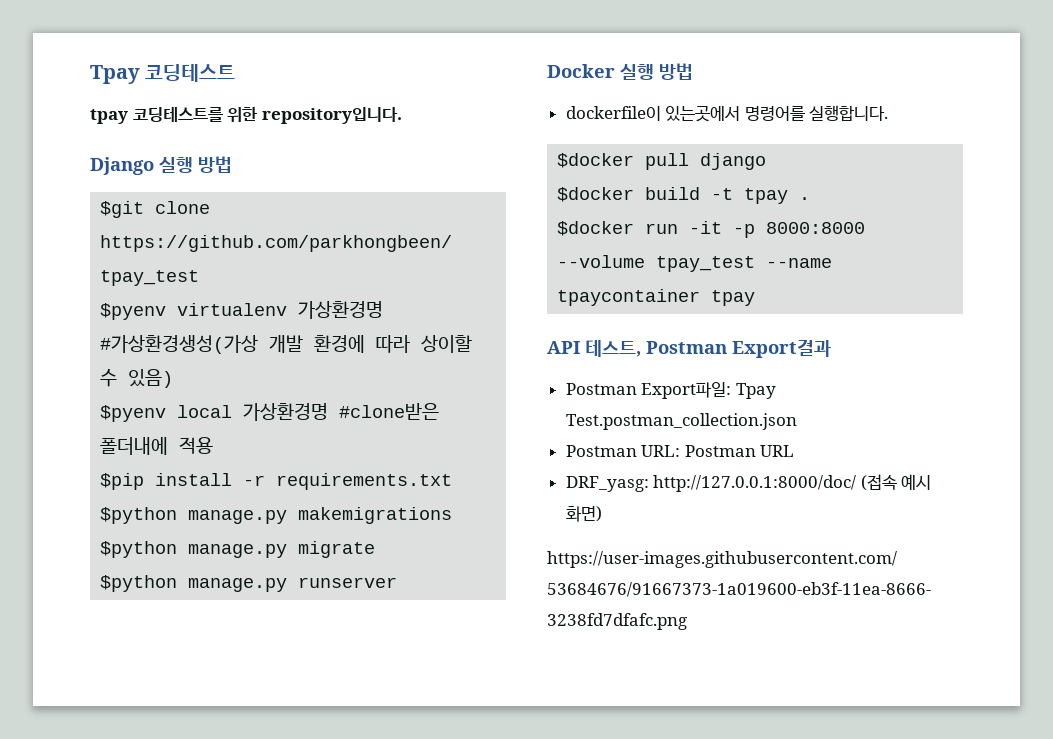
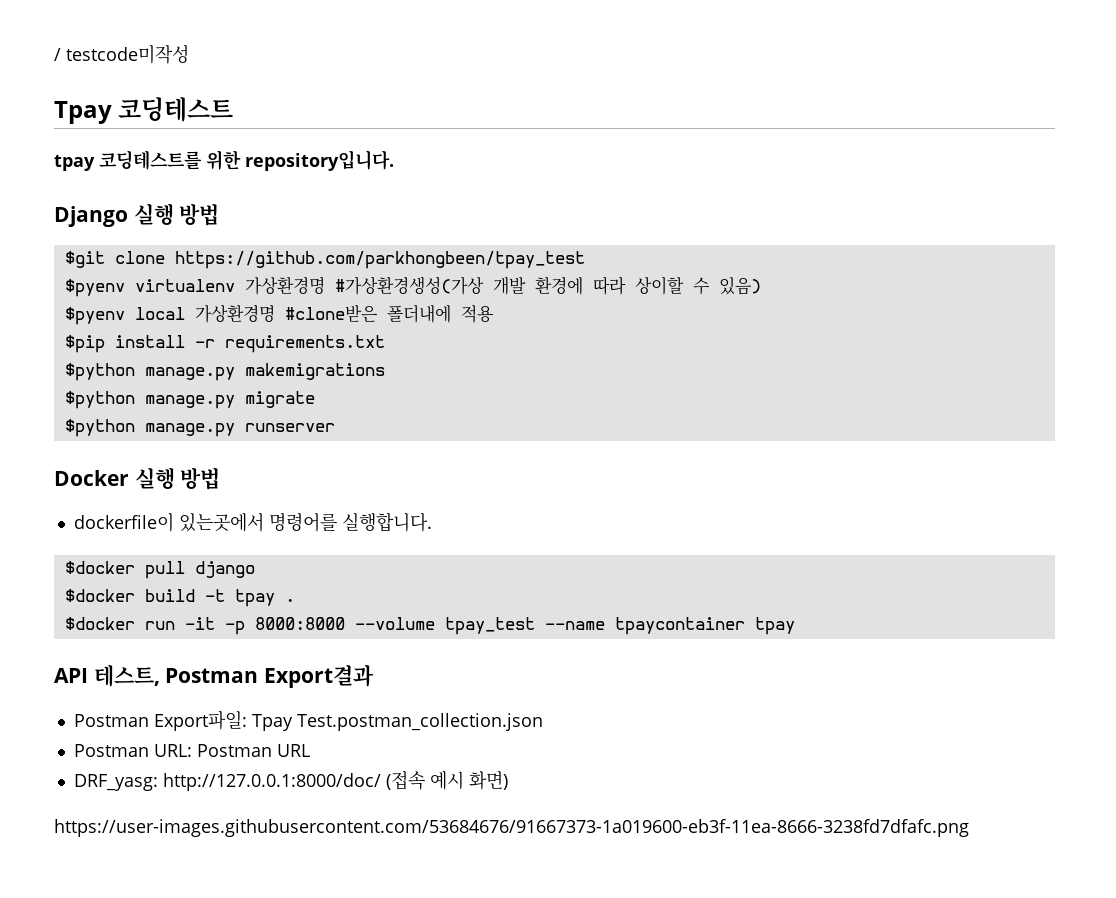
+ / testcode미작성

